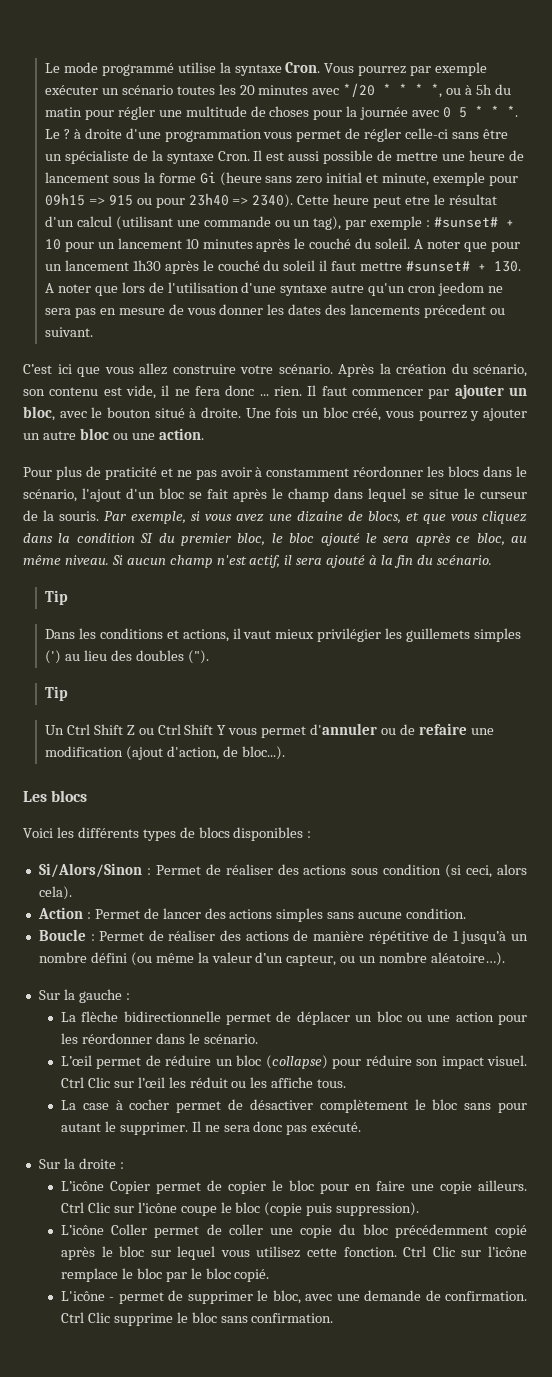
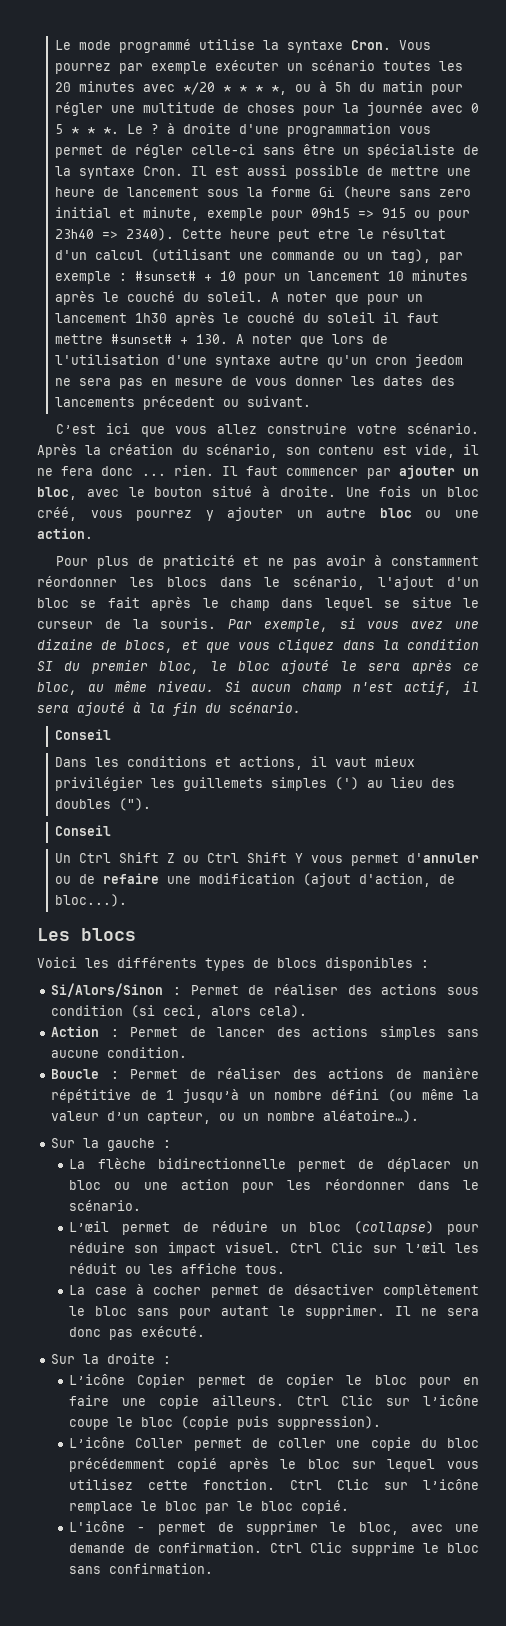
  Si aucun champ n'est actif, il sera ajouté à la fin du scénario.
- Tip
+ Conseil
  Dans les conditions et actions, il vaut mieux privilégier les guillemets simples (') au lieu des doubles (").
- Tip
+ Conseil

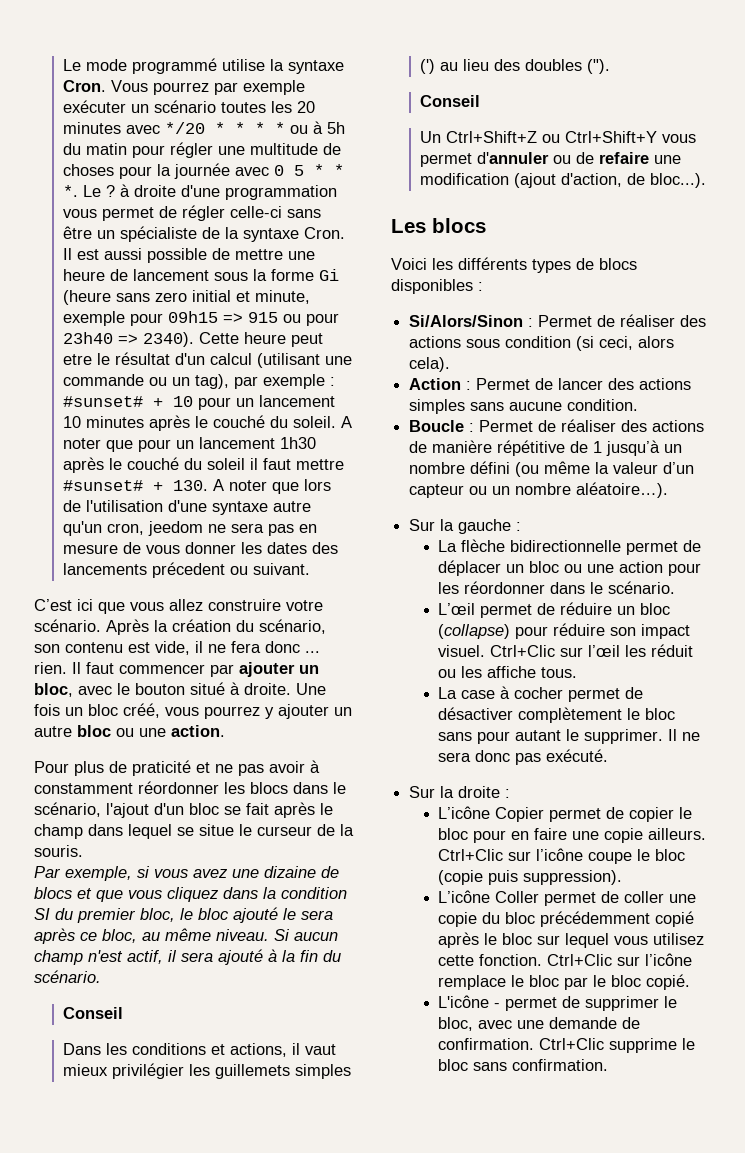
- Vous pourrez par exemple exécuter un scénario toutes les 20 minutes avec */20 * * * *, ou à 5h du matin pour régler une multitude de choses pour la journée avec 0 5 * * *.
+ Vous pourrez par exemple exécuter un scénario toutes les 20 minutes avec */20 * * * * ou à 5h du matin pour régler une multitude de choses pour la journée avec 0 5 * * *.
- A noter que pour un lancement 1h30 après le couché du soleil il faut mettre #sunset# + 130. A noter que lors de l'utilisation d'une syntaxe autre qu'un cron jeedom ne sera pas en mesure de vous donner les dates des lancements précedent ou suivant.
+ A noter que pour un lancement 1h30 après le couché du soleil il faut mettre #sunset# + 130. A noter que lors de l'utilisation d'une syntaxe autre qu'un cron, jeedom ne sera pas en mesure de vous donner les dates des lancements précedent ou suivant.
- Pour plus de praticité et ne pas avoir à constamment réordonner les blocs dans le scénario, l'ajout d'un bloc se fait après le champ dans lequel se situe le curseur de la souris. Par exemple, si vous avez une dizaine de blocs, et que vous cliquez dans la condition SI du premier bloc, le bloc ajouté le sera après ce bloc, au même niveau.
+ Pour plus de praticité et ne pas avoir à constamment réordonner les blocs dans le scénario, l'ajout d'un bloc se fait après le champ dans lequel se situe le curseur de la souris.
+ Par exemple, si vous avez une dizaine de blocs et que vous cliquez dans la condition SI du premier bloc, le bloc ajouté le sera après ce bloc, au même niveau.
- Un Ctrl Shift Z ou Ctrl Shift Y vous permet d'annuler ou de refaire une modification (ajout d'action, de bloc...).
+ Un Ctrl+Shift+Z ou Ctrl+Shift+Y vous permet d'annuler ou de refaire une modification (ajout d'action, de bloc...).
- Boucle : Permet de réaliser des actions de manière répétitive de 1 jusqu’à un nombre défini (ou même la valeur d’un capteur, ou un nombre aléatoire…).
+ Boucle : Permet de réaliser des actions de manière répétitive de 1 jusqu’à un nombre défini (ou même la valeur d’un capteur ou un nombre aléatoire…).
- Ctrl Clic sur l’œil les réduit ou les affiche tous.
+ Ctrl+Clic sur l’œil les réduit ou les affiche tous.
- Ctrl Clic sur l’icône coupe le bloc (copie puis suppression).
+ Ctrl+Clic sur l’icône coupe le bloc (copie puis suppression).
- Ctrl Clic sur l’icône remplace le bloc par le bloc copié.
+ Ctrl+Clic sur l’icône remplace le bloc par le bloc copié.
- Ctrl Clic supprime le bloc sans confirmation.
+ Ctrl+Clic supprime le bloc sans confirmation.

